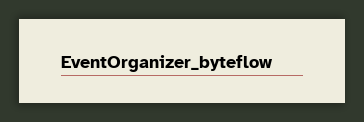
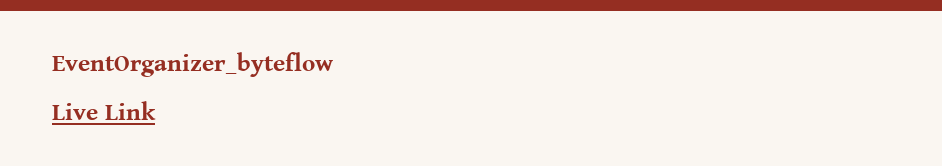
+ Live Link

